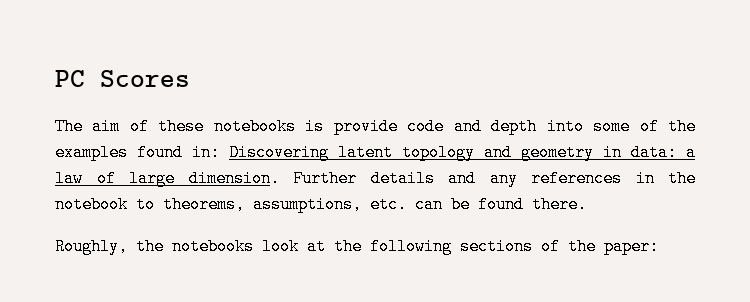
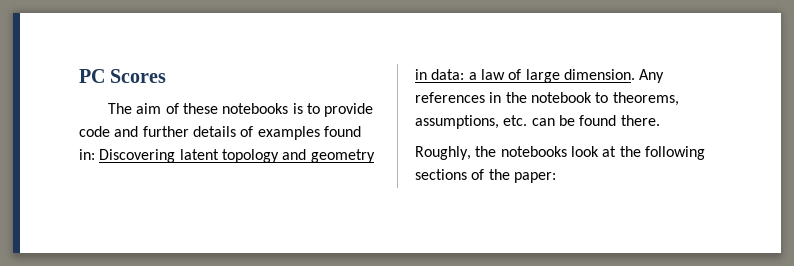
- The aim of these notebooks is provide code and depth into some of the examples found in: Discovering latent topology and geometry in data: a law of large dimension.
+ The aim of these notebooks is to provide code and further details of examples found in: Discovering latent topology and geometry in data: a law of large dimension.
- Further details and any references in the notebook to theorems, assumptions, etc. can be found there.
+ Any references in the notebook to theorems, assumptions, etc. can be found there.

